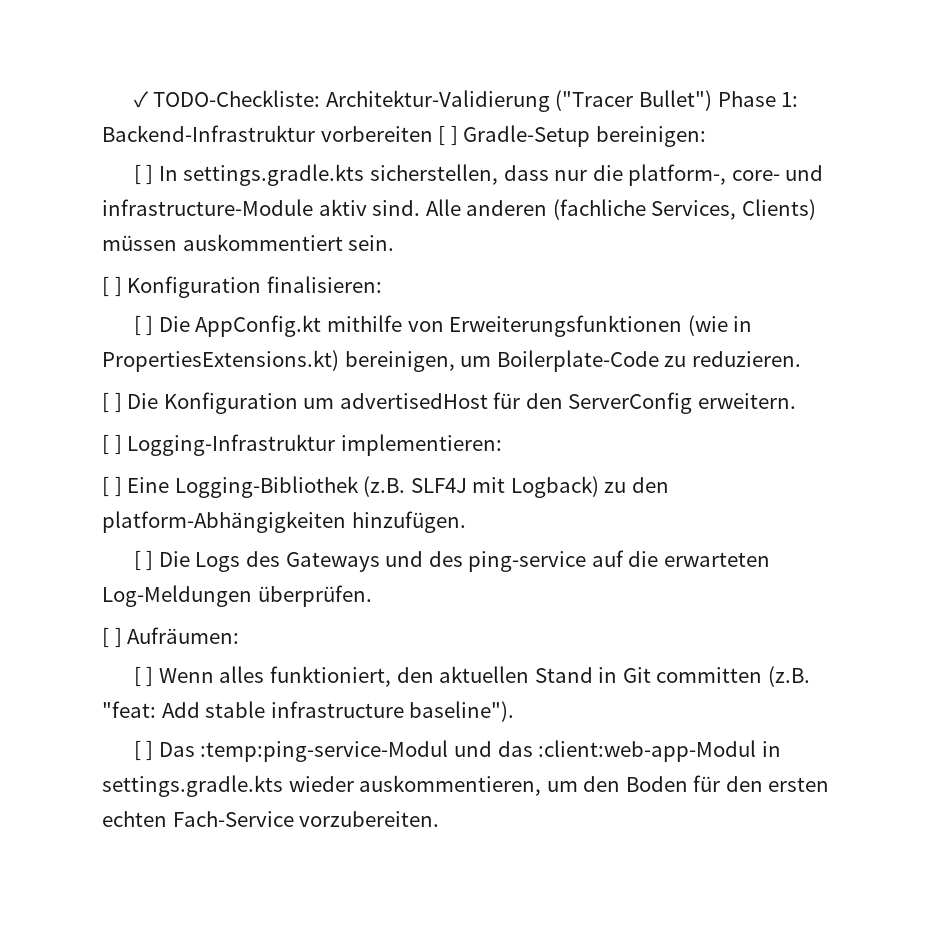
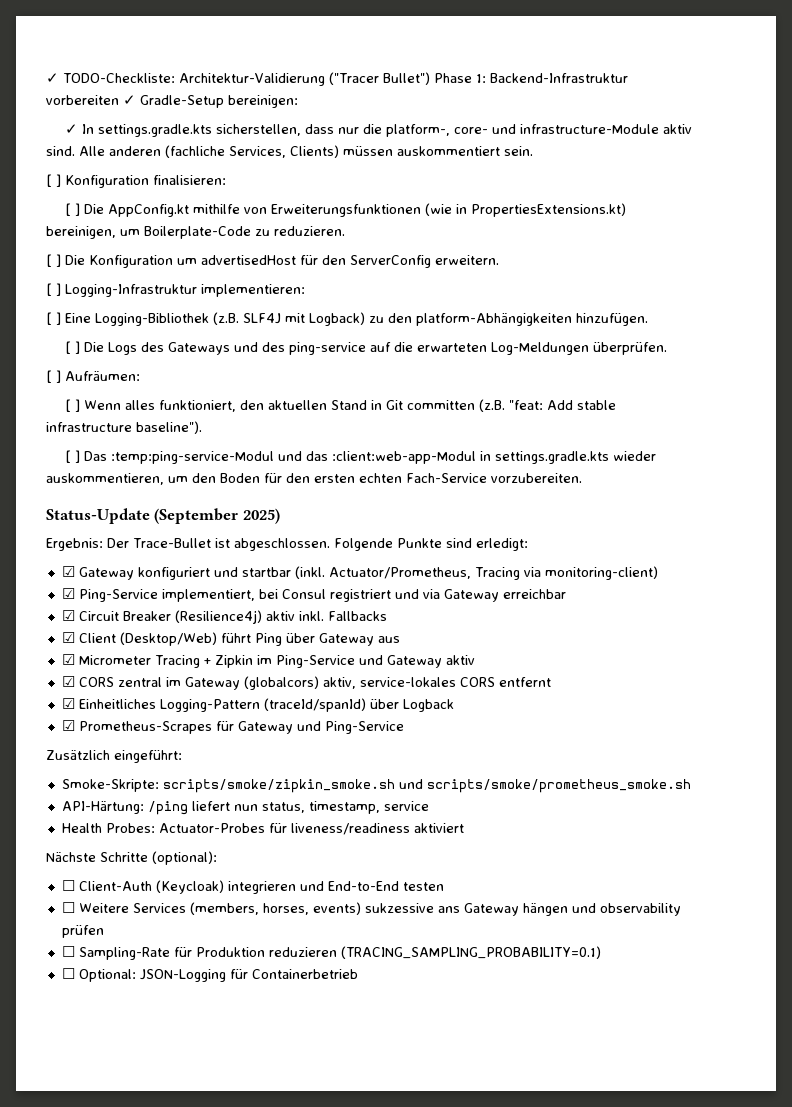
- ✓ TODO-Checkliste: Architektur-Validierung ("Tracer Bullet") Phase 1: Backend-Infrastruktur vorbereiten [ ] Gradle-Setup bereinigen:
+ ✓ TODO-Checkliste: Architektur-Validierung ("Tracer Bullet") Phase 1: Backend-Infrastruktur vorbereiten ✓ Gradle-Setup bereinigen:
- [ ] In settings.gradle.kts sicherstellen, dass nur die platform-, core- und infrastructure-Module aktiv sind.
+ ✓ In settings.gradle.kts sicherstellen, dass nur die platform-, core- und infrastructure-Module aktiv sind.
+ Status-Update (September 2025)
+ Ergebnis: Der Trace-Bullet ist abgeschlossen. Folgende Punkte sind erledigt:
+ ☑ Gateway konfiguriert und startbar (inkl. Actuator/Prometheus, Tracing via monitoring-client)
+ ☑ Ping-Service implementiert, bei Consul registriert und via Gateway erreichbar
+ ☑ Circuit Breaker (Resilience4j) aktiv inkl. Fallbacks
+ ☑ Client (Desktop/Web) führt Ping über Gateway aus
+ ☑ Micrometer Tracing + Zipkin im Ping-Service und Gateway aktiv
+ ☑ CORS zentral im Gateway (globalcors) aktiv, service-lokales CORS entfernt
+ ☑ Einheitliches Logging-Pattern (traceId/spanId) über Logback
+ ☑ Prometheus-Scrapes für Gateway und Ping-Service
+ Zusätzlich eingeführt:
+ Smoke-Skripte: scripts/smoke/zipkin_smoke.sh und scripts/smoke/prometheus_smoke.sh
+ API-Härtung: /ping liefert nun status, timestamp, service
+ Health Probes: Actuator-Probes für liveness/readiness aktiviert
+ Nächste Schritte (optional):
+ ☐ Client-Auth (Keycloak) integrieren und End-to-End testen
+ ☐ Weitere Services (members, horses, events) sukzessive ans Gateway hängen und observability prüfen
+ ☐ Sampling-Rate für Produktion reduzieren (TRACING_SAMPLING_PROBABILITY=0.1)
+ ☐ Optional: JSON-Logging für Containerbetrieb

